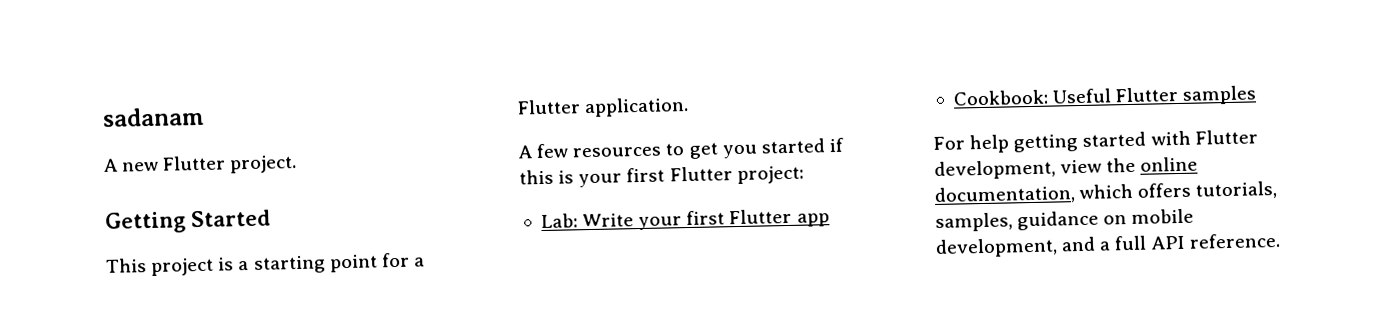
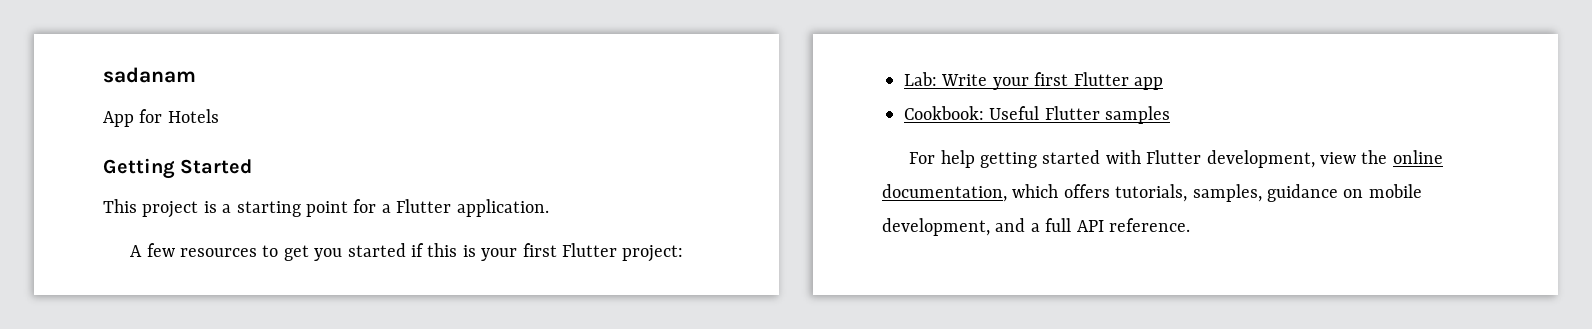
- A new Flutter project.
+ App for Hotels

